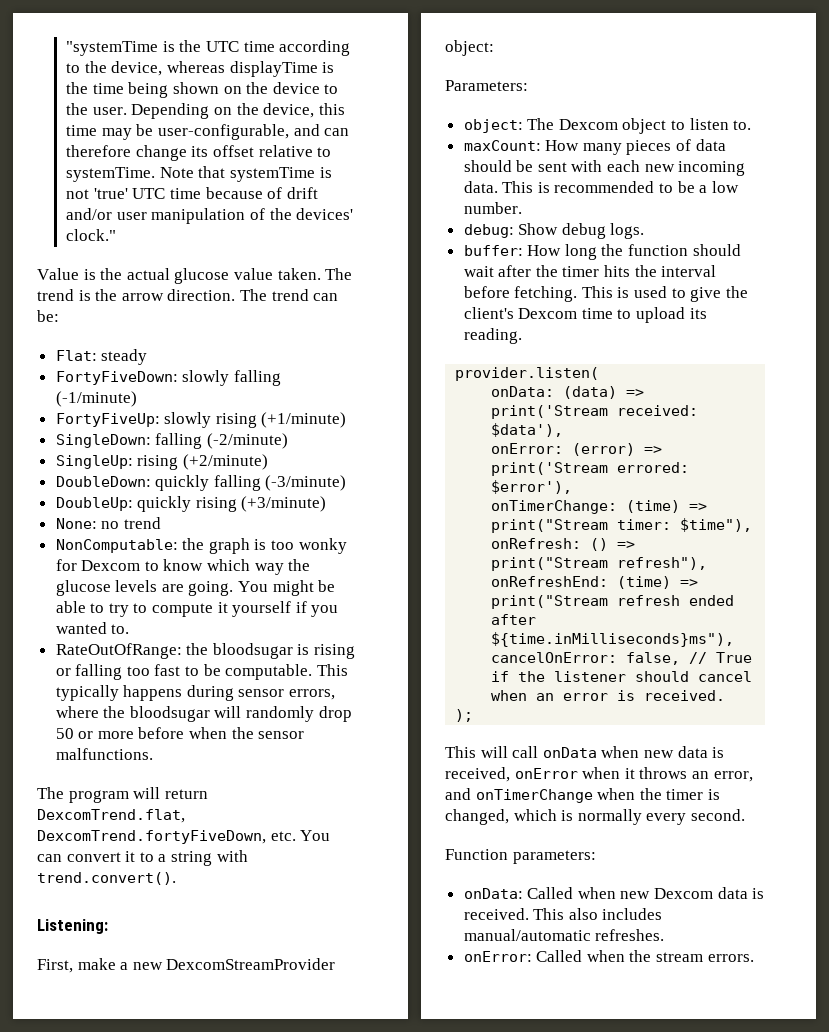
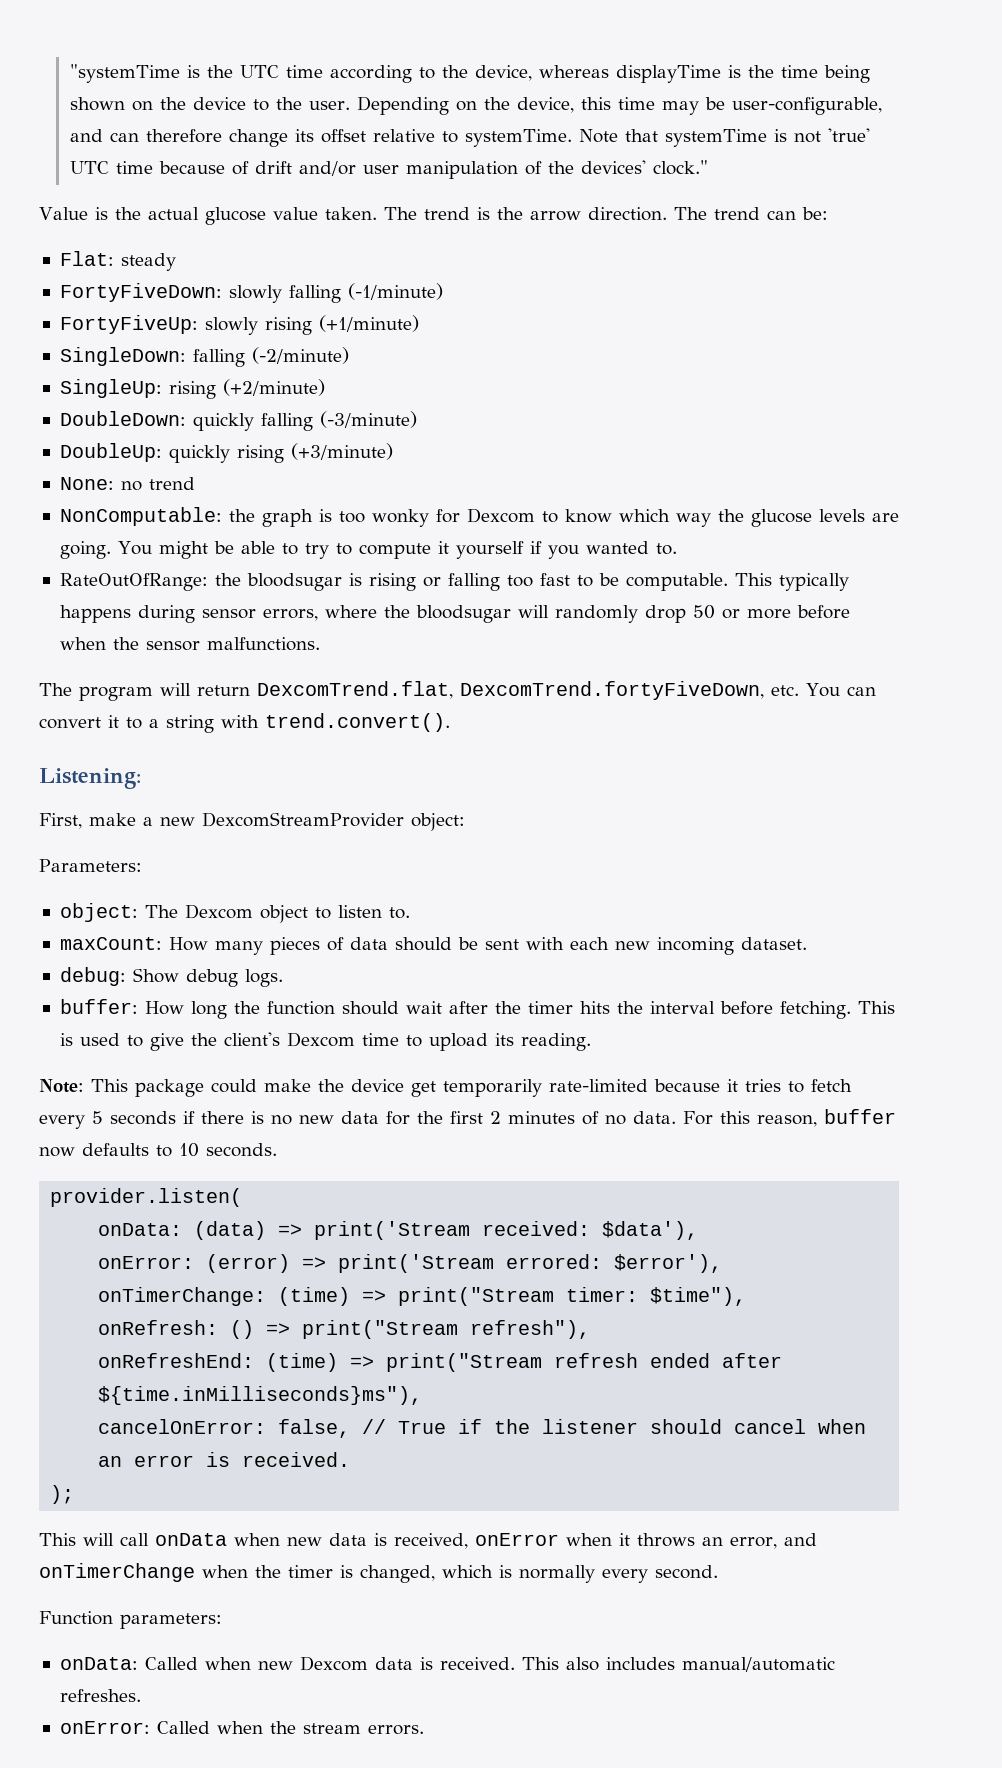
- maxCount: How many pieces of data should be sent with each new incoming data. This is recommended to be a low number.
+ maxCount: How many pieces of data should be sent with each new incoming dataset.
+ Note: This package could make the device get temporarily rate-limited because it tries to fetch every 5 seconds if there is no new data for the first 2 minutes of no data. For this reason, buffer now defaults to 10 seconds.

